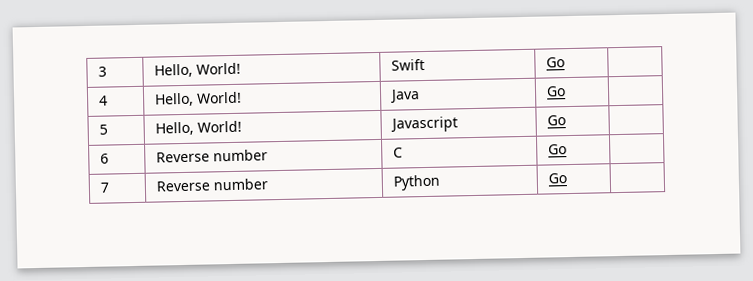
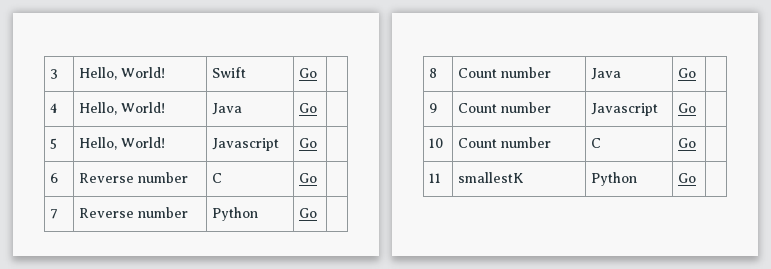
+ 8 | Count number | Java | Go |
+ 9 | Count number | Javascript | Go |
+ 10 | Count number | C | Go |
+ 11 | smallestK | Python | Go |

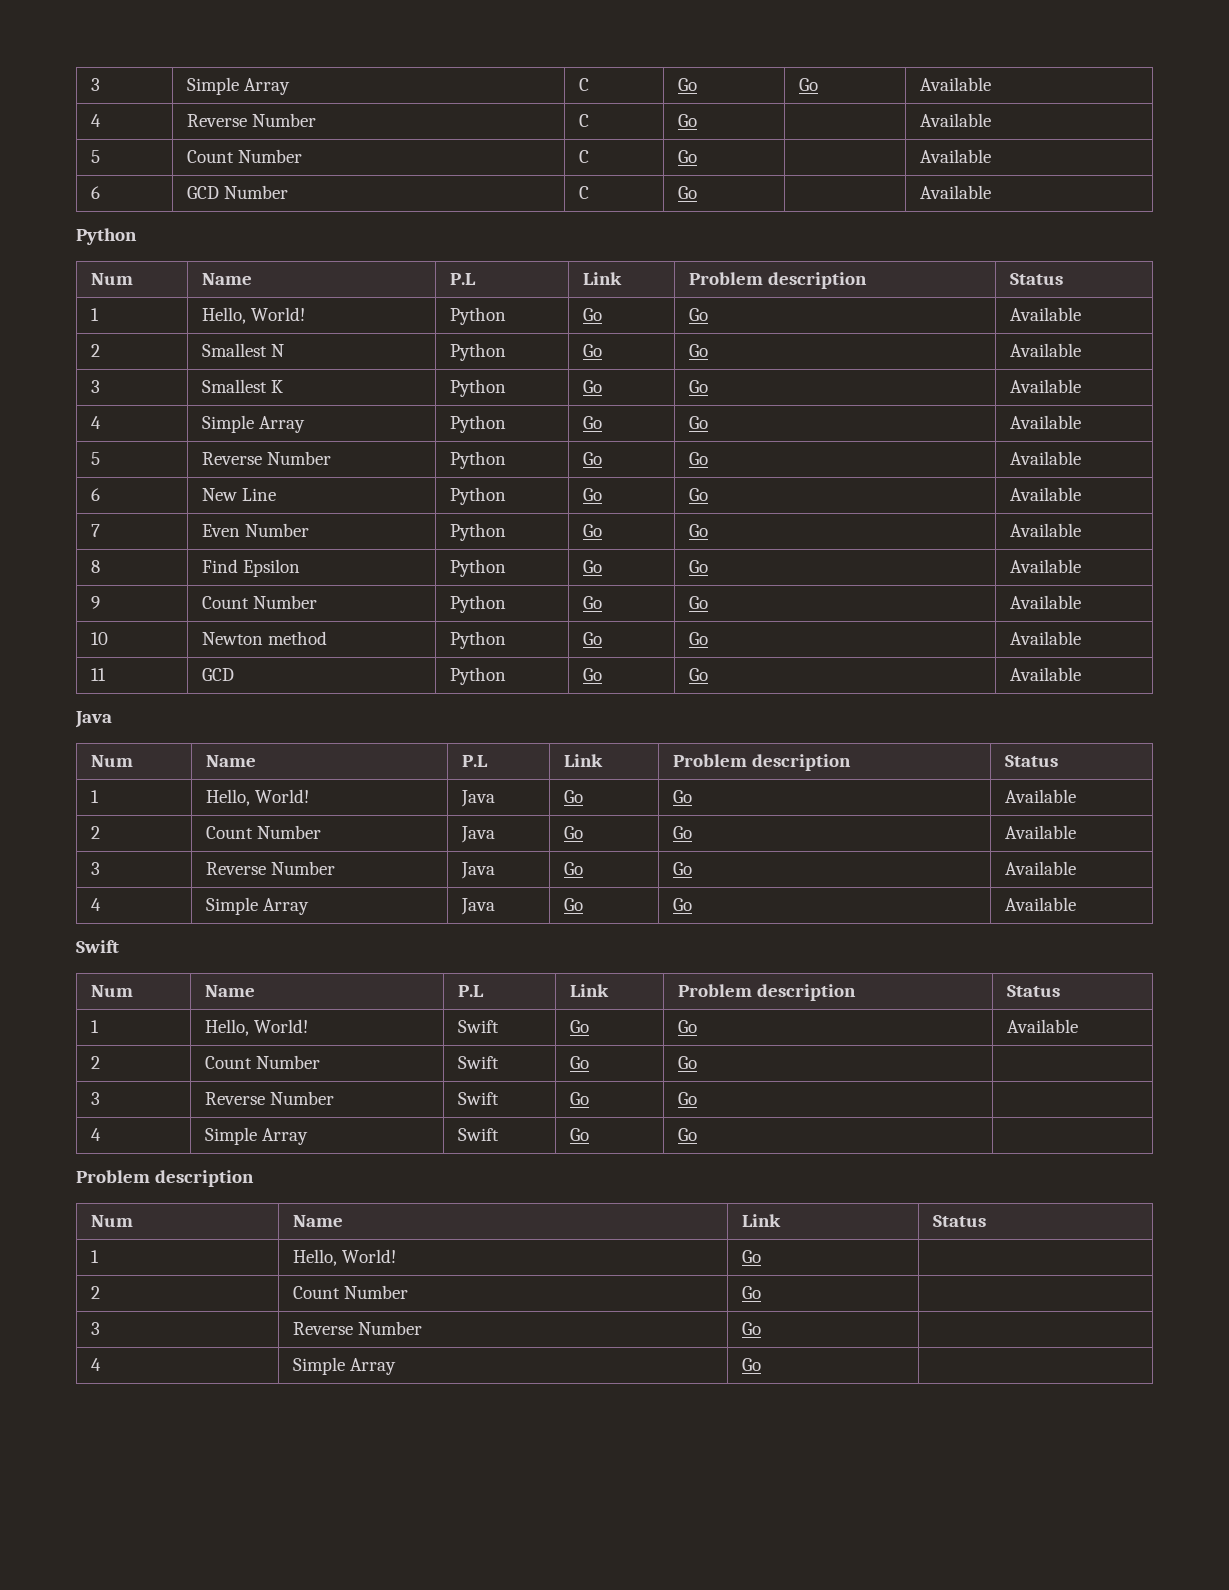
- 3 | Hello, World! | Swift | Go |
- 4 | Hello, World! | Java | Go |
- 5 | Hello, World! | Javascript | Go |
- 6 | Reverse number | C | Go |
- 7 | Reverse number | Python | Go |
- 8 | Count number | Java | Go |
- 9 | Count number | Javascript | Go |
- 10 | Count number | C | Go |
- 11 | smallestK | Python | Go |
+ 3 | Simple Array | C | Go | Go | Available
+ 4 | Reverse Number | C | Go | | Available
+ 5 | Count Number | C | Go | | Available
+ 6 | GCD Number | C | Go | | Available
+ Python
+ Num | Name | P.L | Link | Problem description | Status
+ 1 | Hello, World! | Python | Go | Go | Available
+ 2 | Smallest N | Python | Go | Go | Available
+ 3 | Smallest K | Python | Go | Go | Available
+ 4 | Simple Array | Python | Go | Go | Available
+ 5 | Reverse Number | Python | Go | Go | Available
+ 6 | New Line | Python | Go | Go | Available
+ 7 | Even Number | Python | Go | Go | Available
+ 8 | Find Epsilon | Python | Go | Go | Available
+ 9 | Count Number | Python | Go | Go | Available
+ 10 | Newton method | Python | Go | Go | Available
+ 11 | GCD | Python | Go | Go | Available
+ Java
+ Num | Name | P.L | Link | Problem description | Status
+ 1 | Hello, World! | Java | Go | Go | Available
+ 2 | Count Number | Java | Go | Go | Available
+ 3 | Reverse Number | Java | Go | Go | Available
+ 4 | Simple Array | Java | Go | Go | Available
+ Swift
+ Num | Name | P.L | Link | Problem description | Status
+ 1 | Hello, World! | Swift | Go | Go | Available
+ 2 | Count Number | Swift | Go | Go |
+ 3 | Reverse Number | Swift | Go | Go |
+ 4 | Simple Array | Swift | Go | Go |
+ Problem description
+ Num | Name | Link | Status
+ 1 | Hello, World! | Go |
+ 2 | Count Number | Go |
+ 3 | Reverse Number | Go |
+ 4 | Simple Array | Go |

